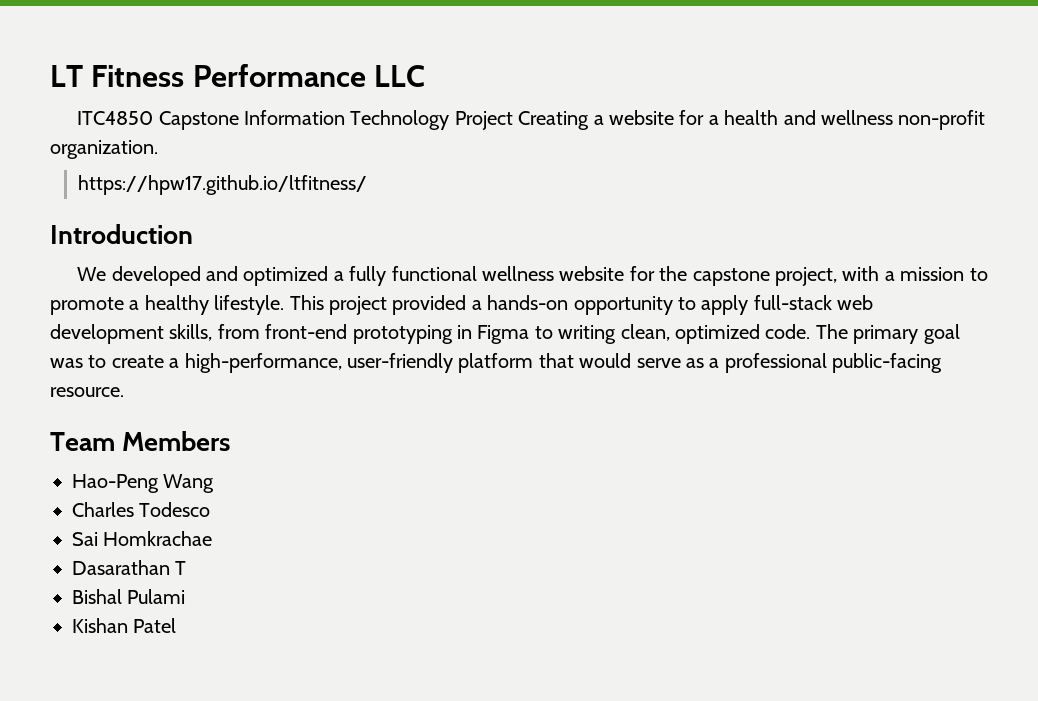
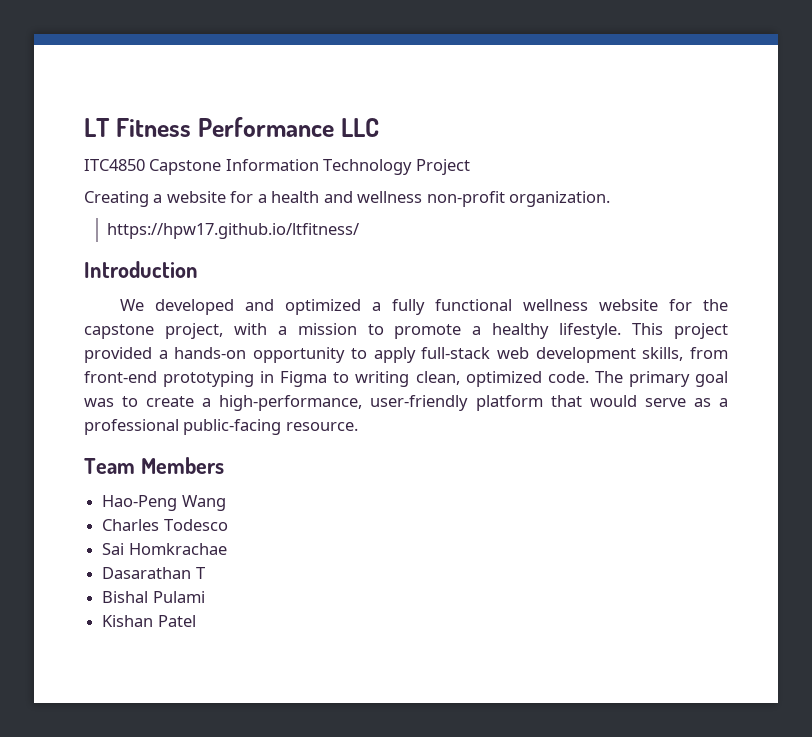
- ITC4850 Capstone Information Technology Project Creating a website for a health and wellness non-profit organization.
+ ITC4850 Capstone Information Technology Project
+ Creating a website for a health and wellness non-profit organization.

